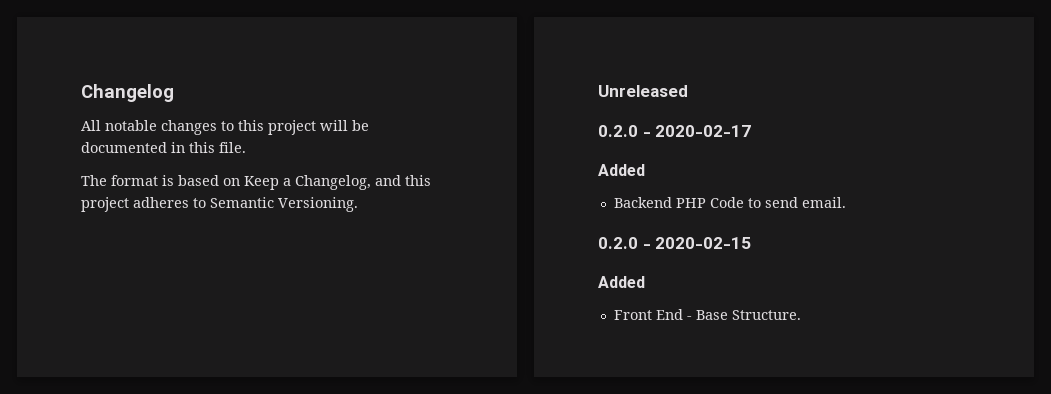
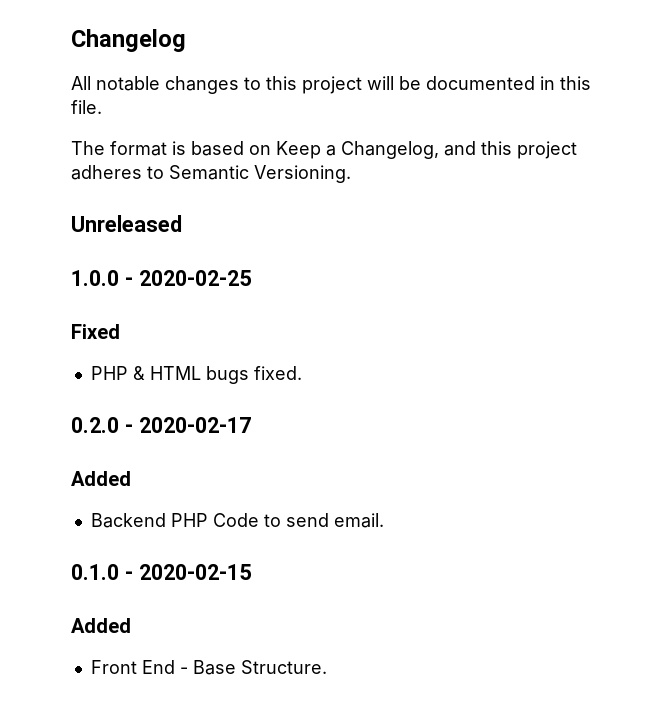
+ 1.0.0 - 2020-02-25
+ Fixed
+ PHP & HTML bugs fixed.
- 0.2.0 - 2020-02-15
+ 0.1.0 - 2020-02-15

